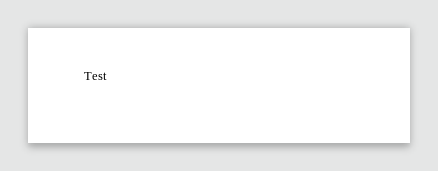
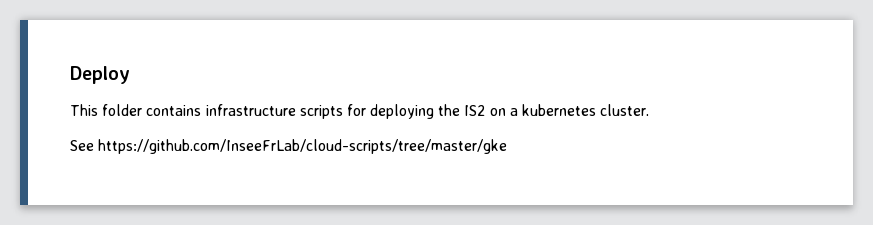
- Test
+ Deploy
+ This folder contains infrastructure scripts for deploying the IS2 on a kubernetes cluster.
+ See https://github.com/InseeFrLab/cloud-scripts/tree/master/gke

